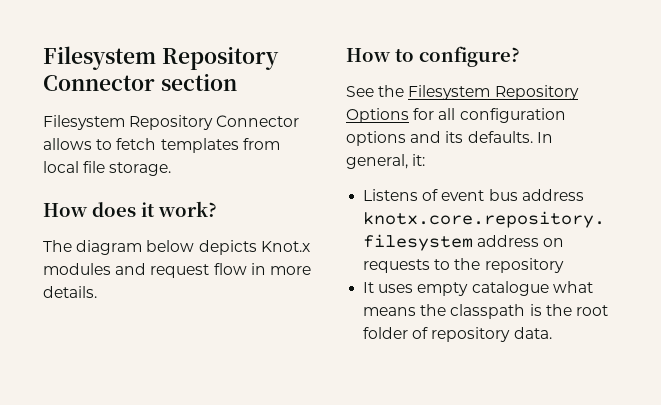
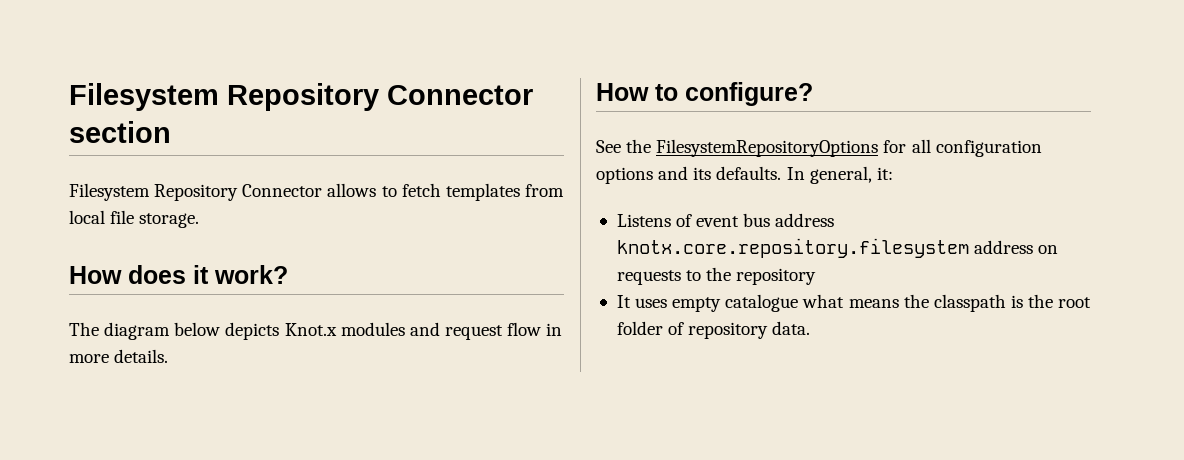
- See the Filesystem Repository Options for all configuration options and its defaults.
+ See the FilesystemRepositoryOptions for all configuration options and its defaults.

